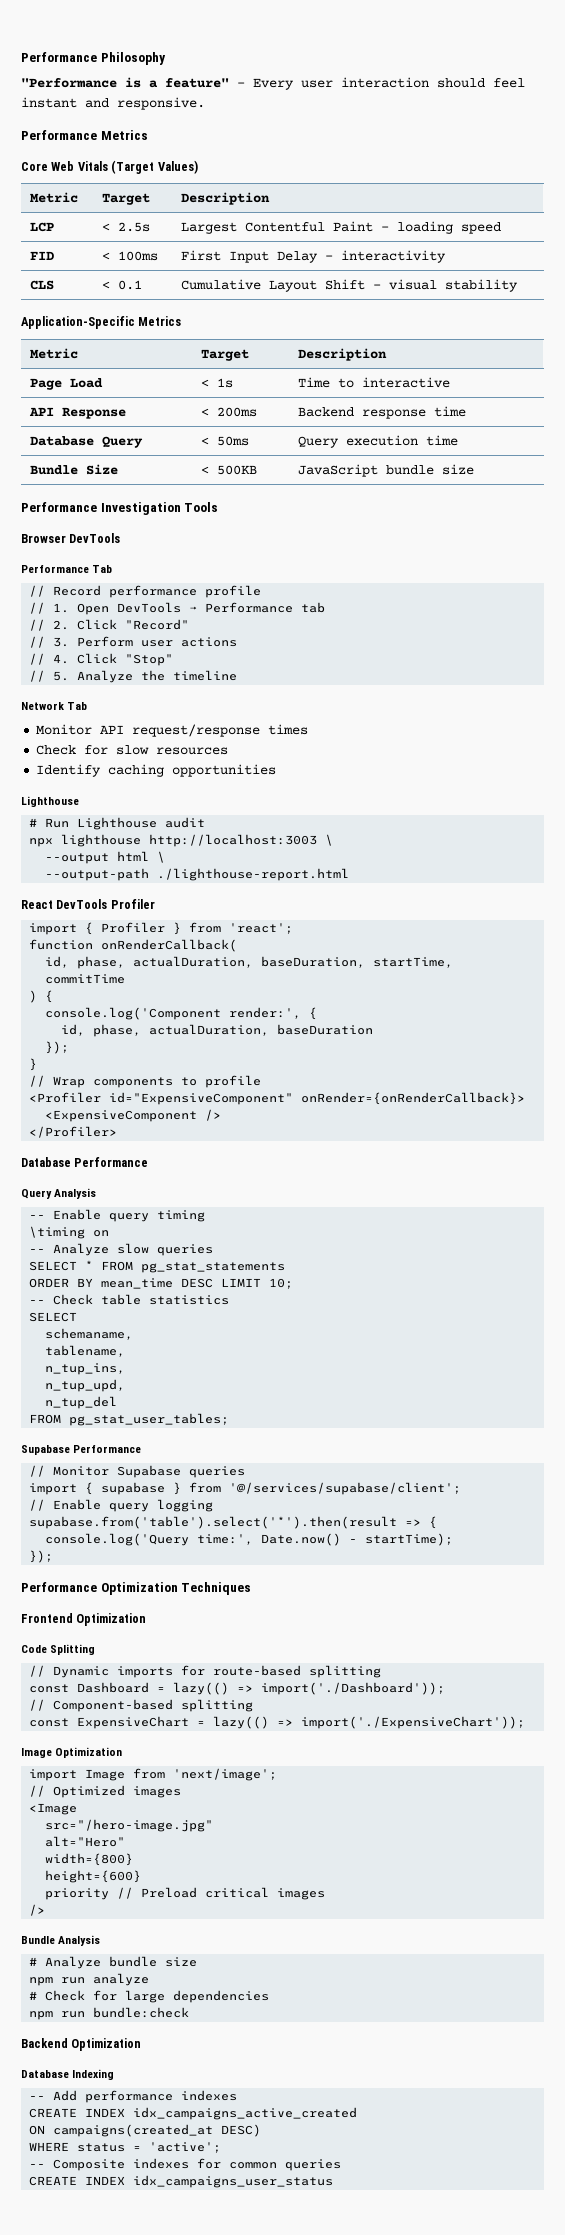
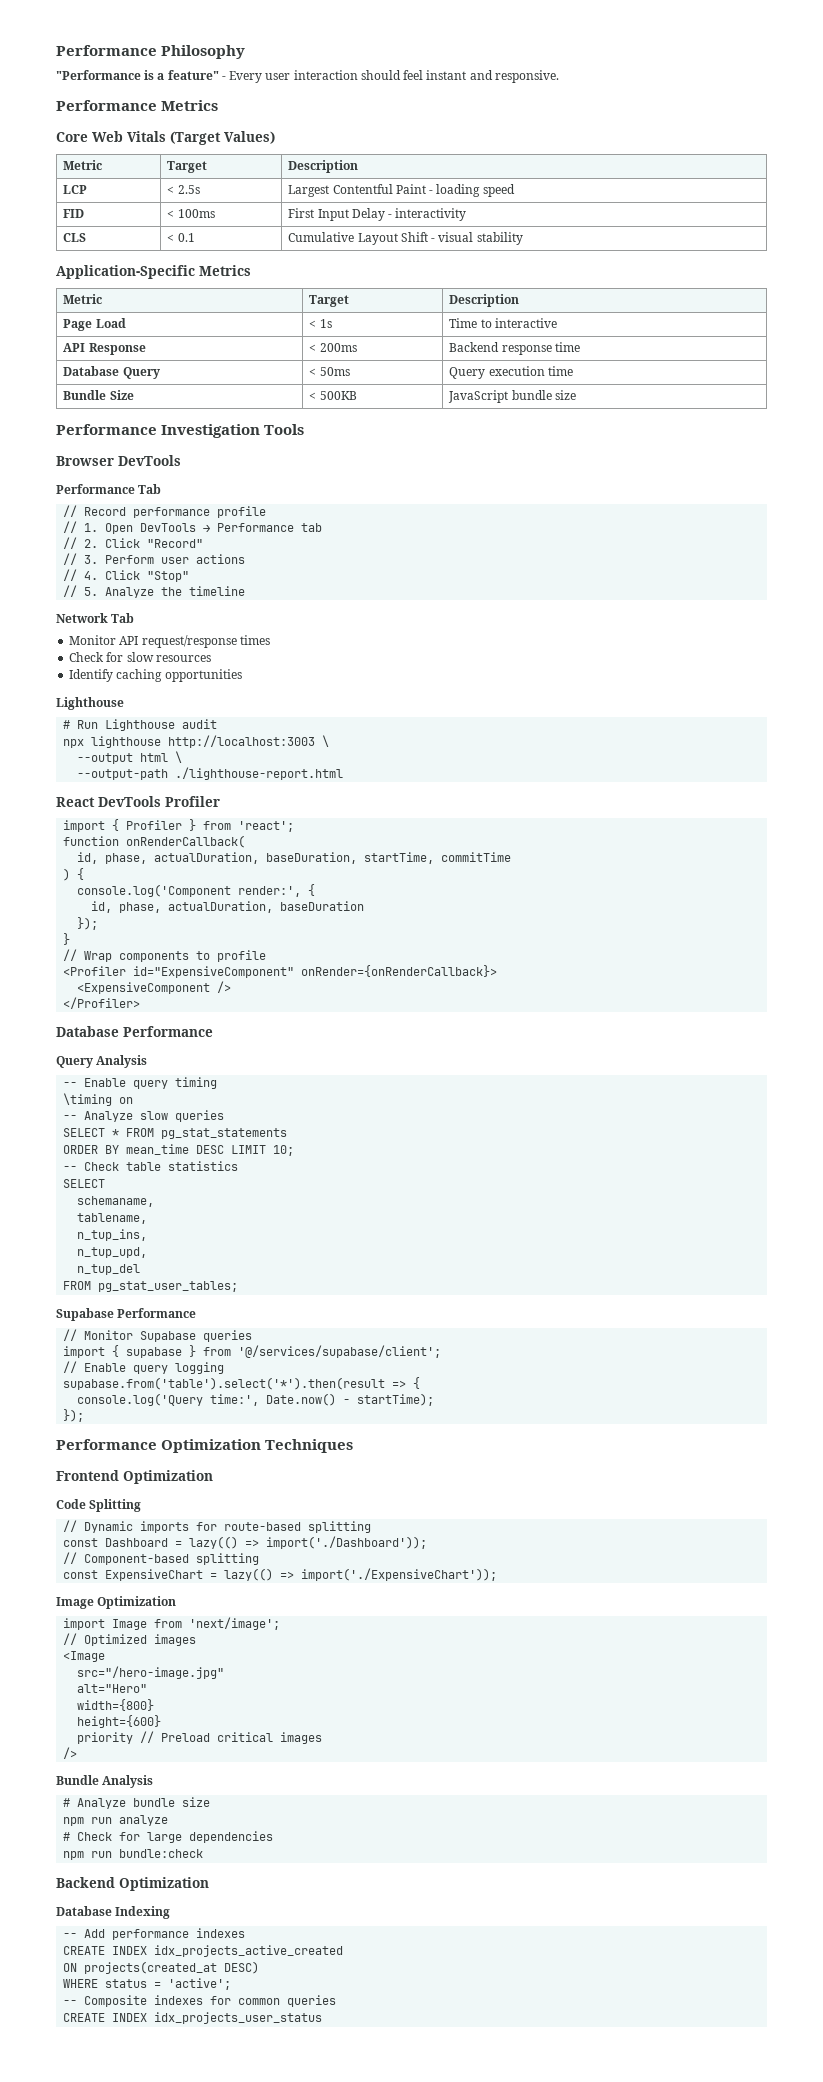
- CREATE INDEX idx_campaigns_active_created
+ CREATE INDEX idx_projects_active_created
- ON campaigns(created_at DESC)
+ ON projects(created_at DESC)
- CREATE INDEX idx_campaigns_user_status
+ CREATE INDEX idx_projects_user_status

